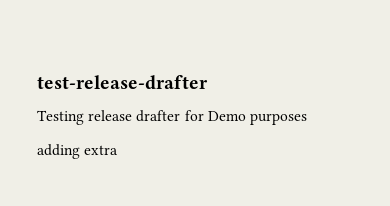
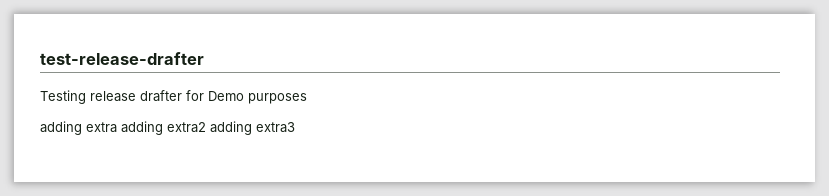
- adding extra
+ adding extra adding extra2 adding extra3

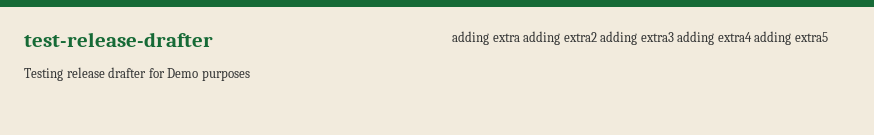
- adding extra adding extra2 adding extra3
+ adding extra adding extra2 adding extra3 adding extra4 adding extra5

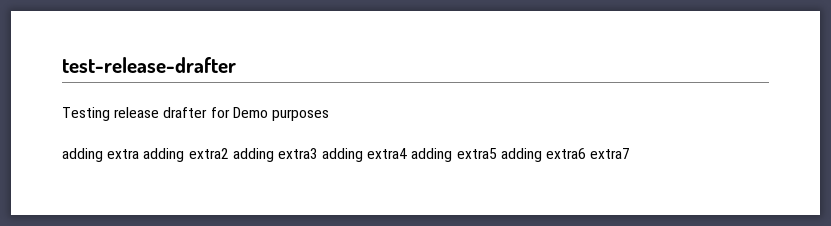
- adding extra adding extra2 adding extra3 adding extra4 adding extra5
+ adding extra adding extra2 adding extra3 adding extra4 adding extra5 adding extra6 extra7

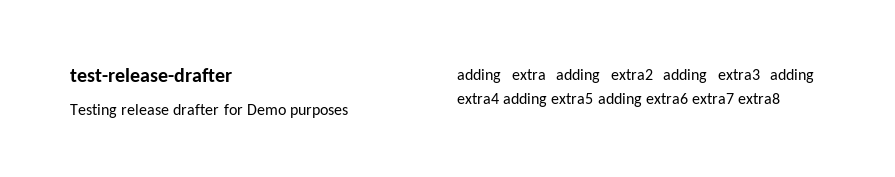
- adding extra adding extra2 adding extra3 adding extra4 adding extra5 adding extra6 extra7
+ adding extra adding extra2 adding extra3 adding extra4 adding extra5 adding extra6 extra7 extra8

